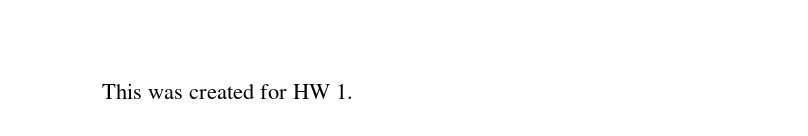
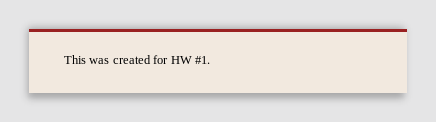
- This was created for HW 1.
+ This was created for HW #1.

